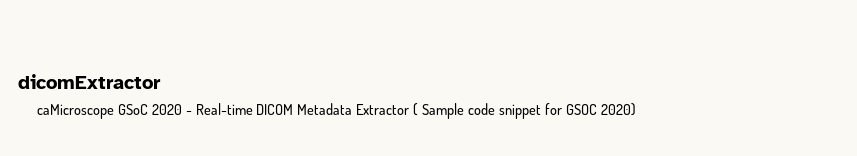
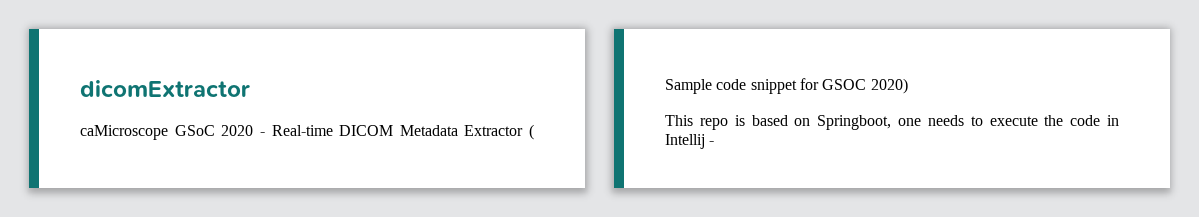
+ This repo is based on Springboot, one needs to execute the code in Intellij -

